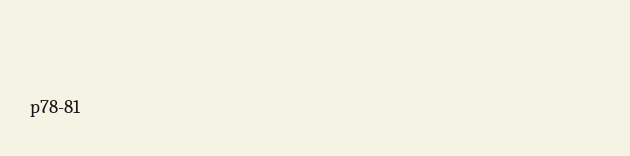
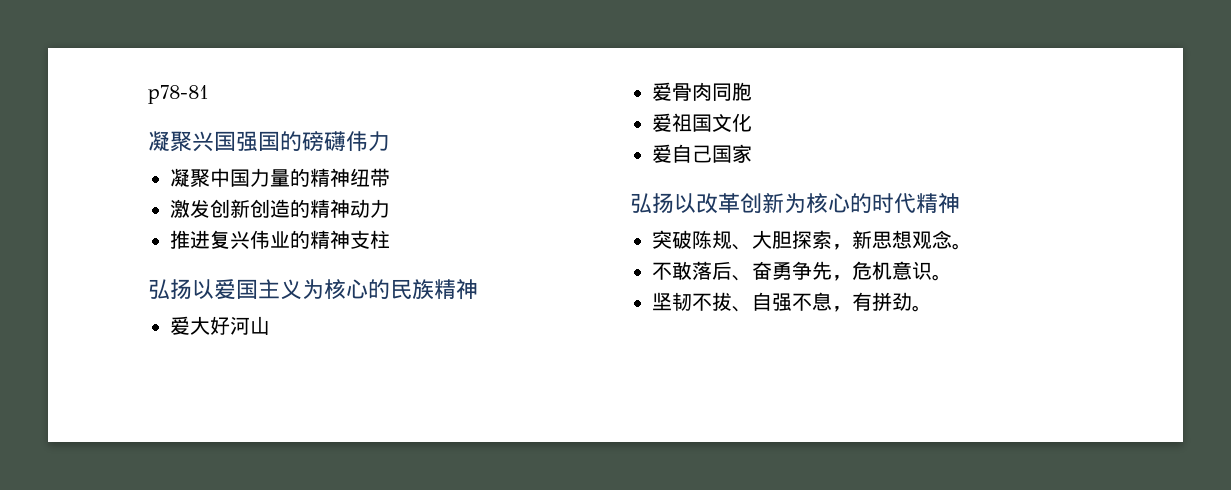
+ 凝聚兴国强国的磅礴伟力
+ 凝聚中国力量的精神纽带
+ 激发创新创造的精神动力
+ 推进复兴伟业的精神支柱
+ 弘扬以爱国主义为核心的民族精神
+ 爱大好河山
+ 爱骨肉同胞
+ 爱祖国文化
+ 爱自己国家
+ 弘扬以改革创新为核心的时代精神
+ 突破陈规、大胆探索，新思想观念。
+ 不敢落后、奋勇争先，危机意识。
+ 坚韧不拔、自强不息，有拼劲。

